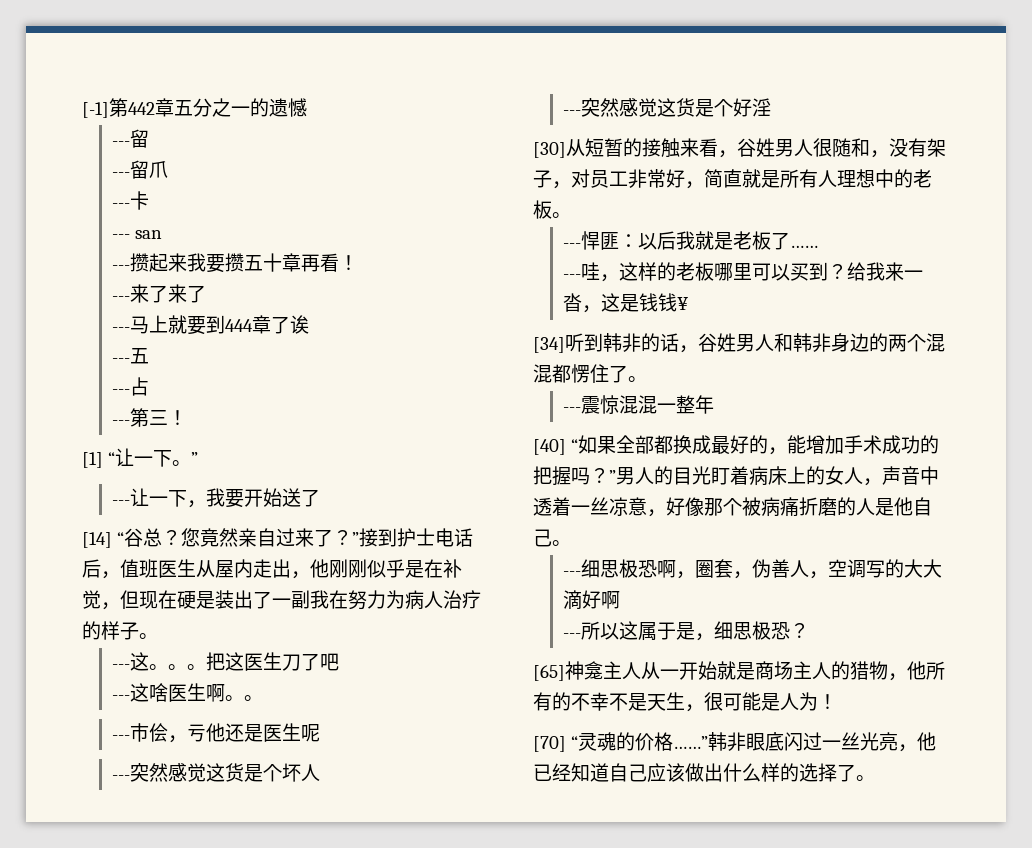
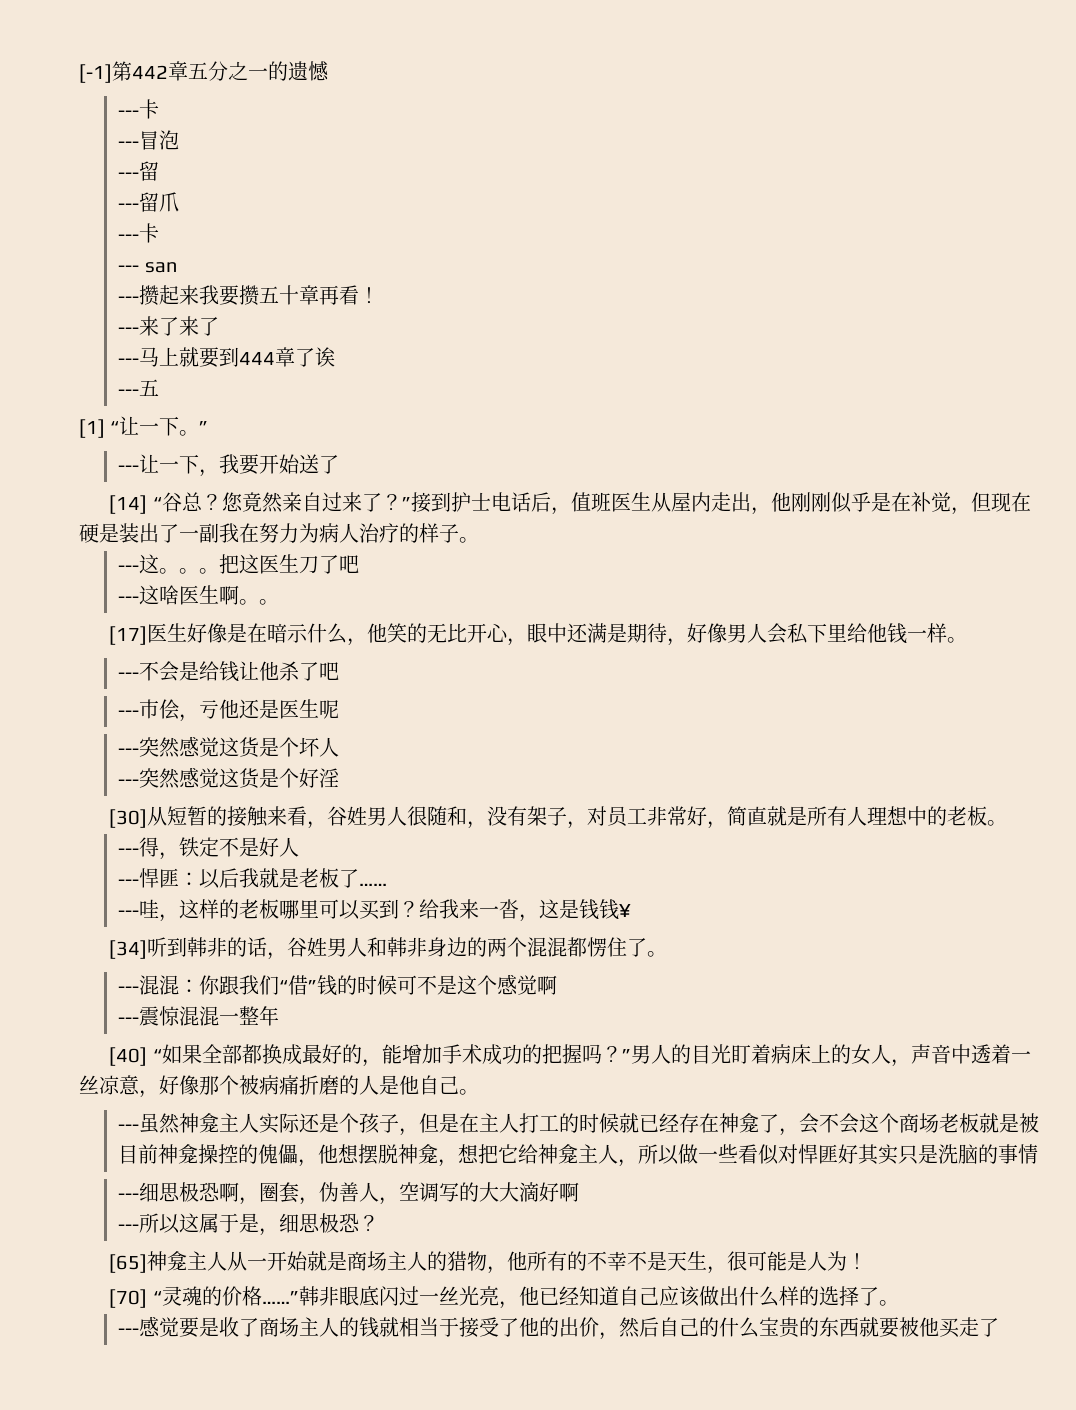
  [-1]第442章五分之一的遗憾
+ ---卡
+ ---冒泡
- ---占
- ---第三！
+ [17]医生好像是在暗示什么，他笑的无比开心，眼中还满是期待，好像男人会私下里给他钱一样。
+ ---不会是给钱让他杀了吧
+ ---得，铁定不是好人
+ ---混混：你跟我们“借”钱的时候可不是这个感觉啊
+ ---虽然神龛主人实际还是个孩子，但是在主人打工的时候就已经存在神龛了，会不会这个商场老板就是被目前神龛操控的傀儡，他想摆脱神龛，想把它给神龛主人，所以做一些看似对悍匪好其实只是洗脑的事情
+ ---感觉要是收了商场主人的钱就相当于接受了他的出价，然后自己的什么宝贵的东西就要被他买走了

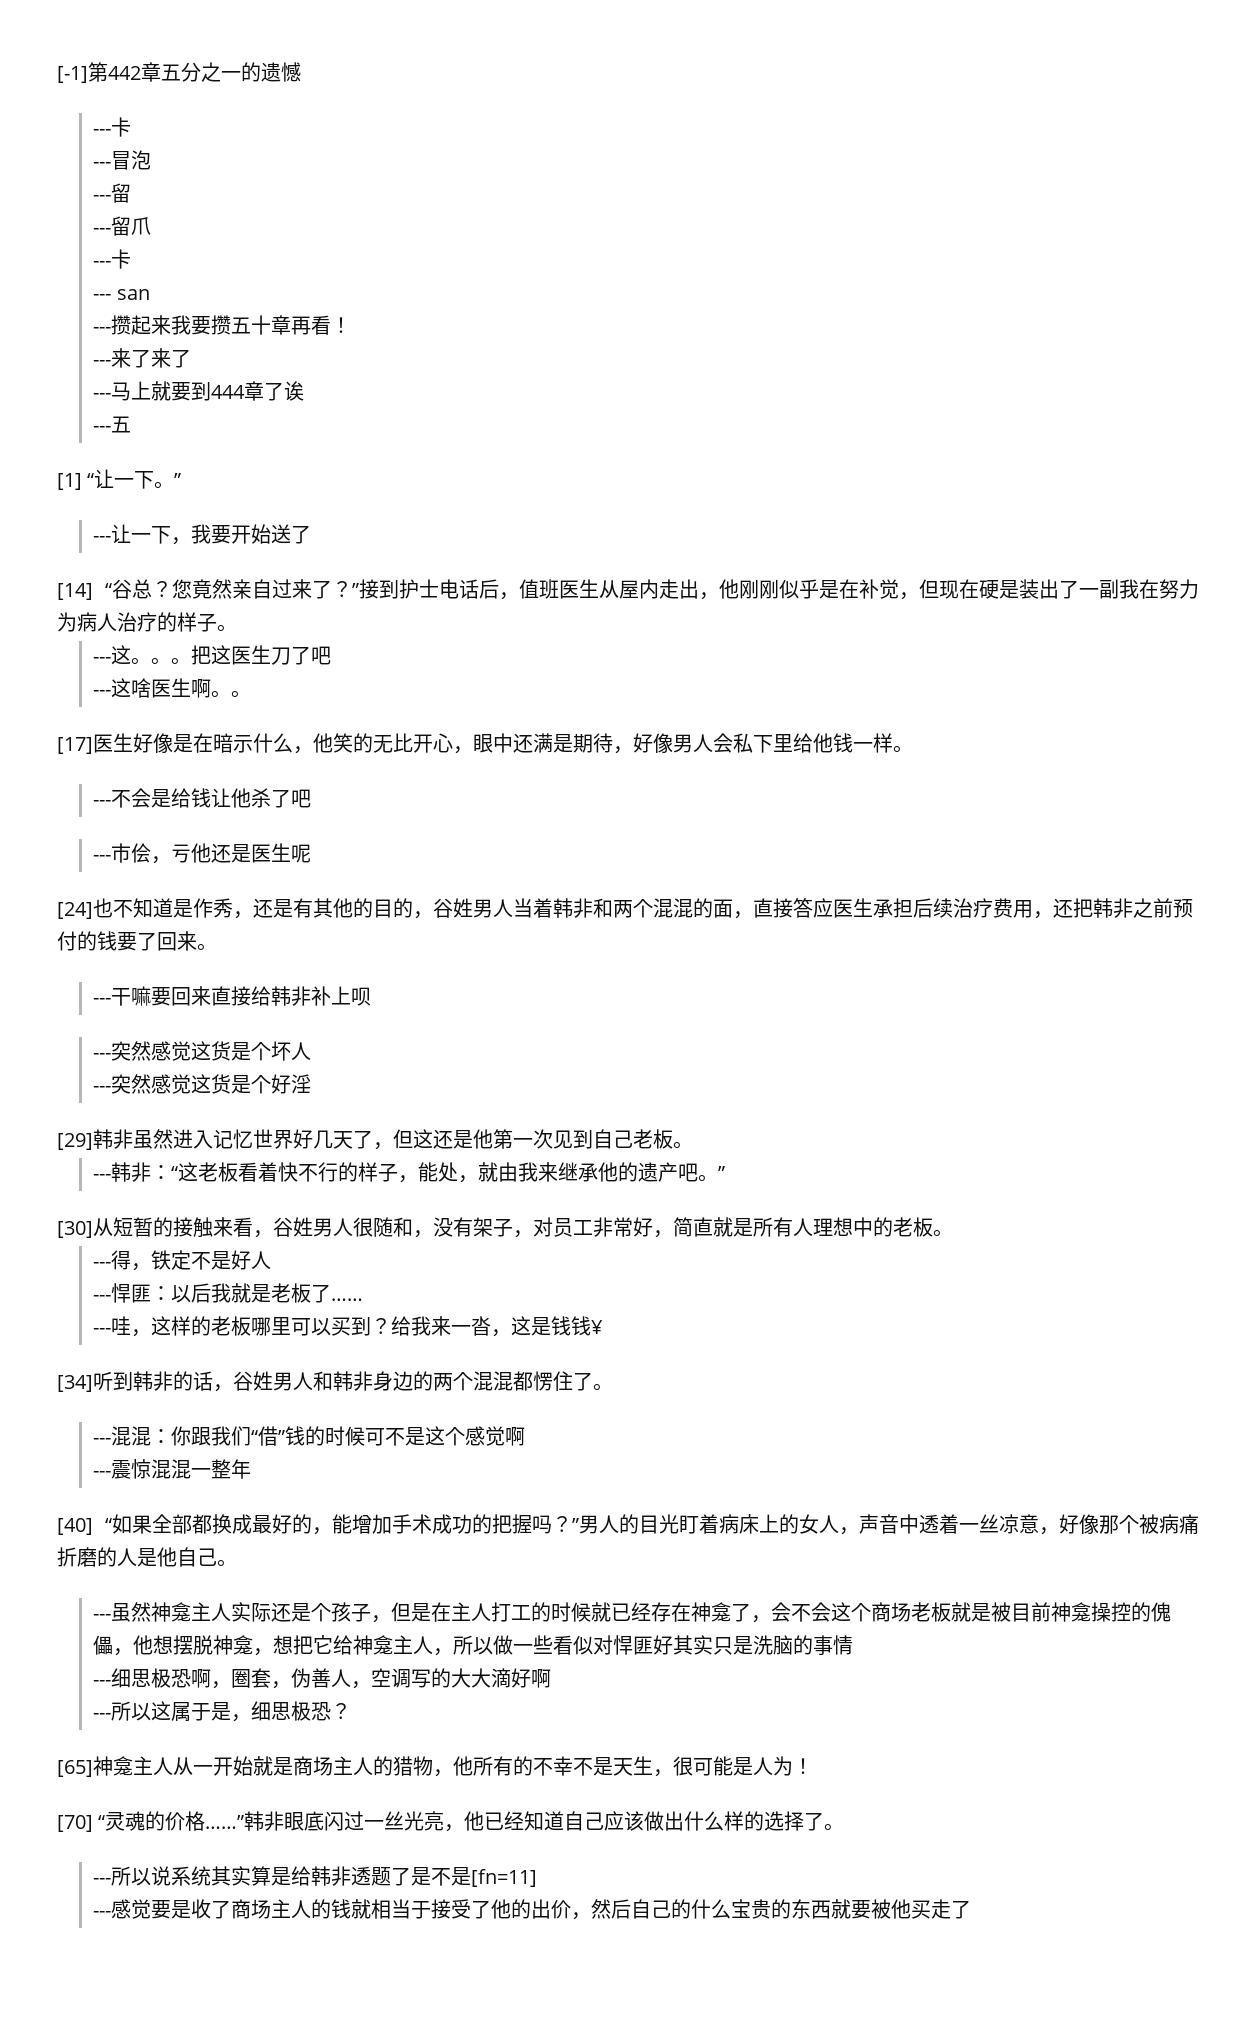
+ [24]也不知道是作秀，还是有其他的目的，谷姓男人当着韩非和两个混混的面，直接答应医生承担后续治疗费用，还把韩非之前预付的钱要了回来。
+ ---干嘛要回来直接给韩非补上呗
+ [29]韩非虽然进入记忆世界好几天了，但这还是他第一次见到自己老板。
+ ---韩非：“这老板看着快不行的样子，能处，就由我来继承他的遗产吧。”
+ ---所以说系统其实算是给韩非透题了是不是[fn=11]

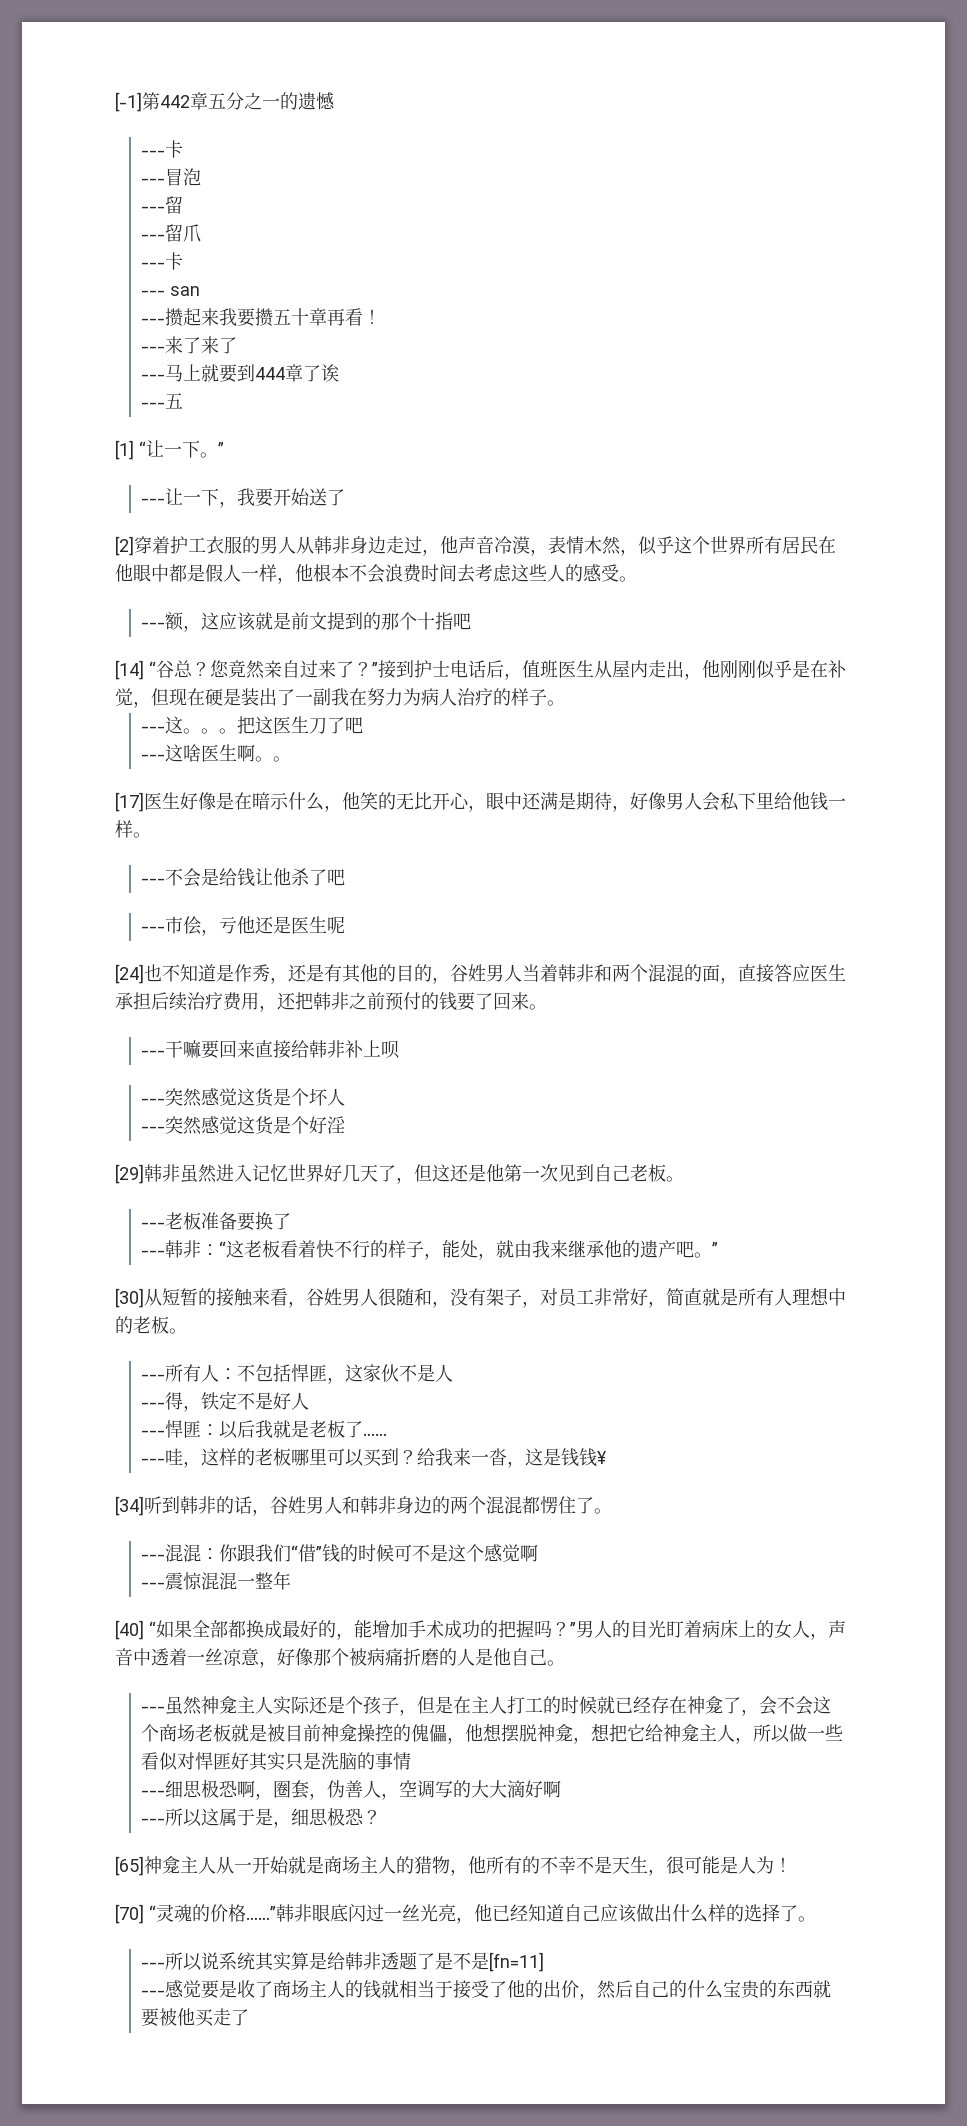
+ [2]穿着护工衣服的男人从韩非身边走过，他声音冷漠，表情木然，似乎这个世界所有居民在他眼中都是假人一样，他根本不会浪费时间去考虑这些人的感受。
+ ---额，这应该就是前文提到的那个十指吧
+ ---老板准备要换了
+ ---所有人：不包括悍匪，这家伙不是人

